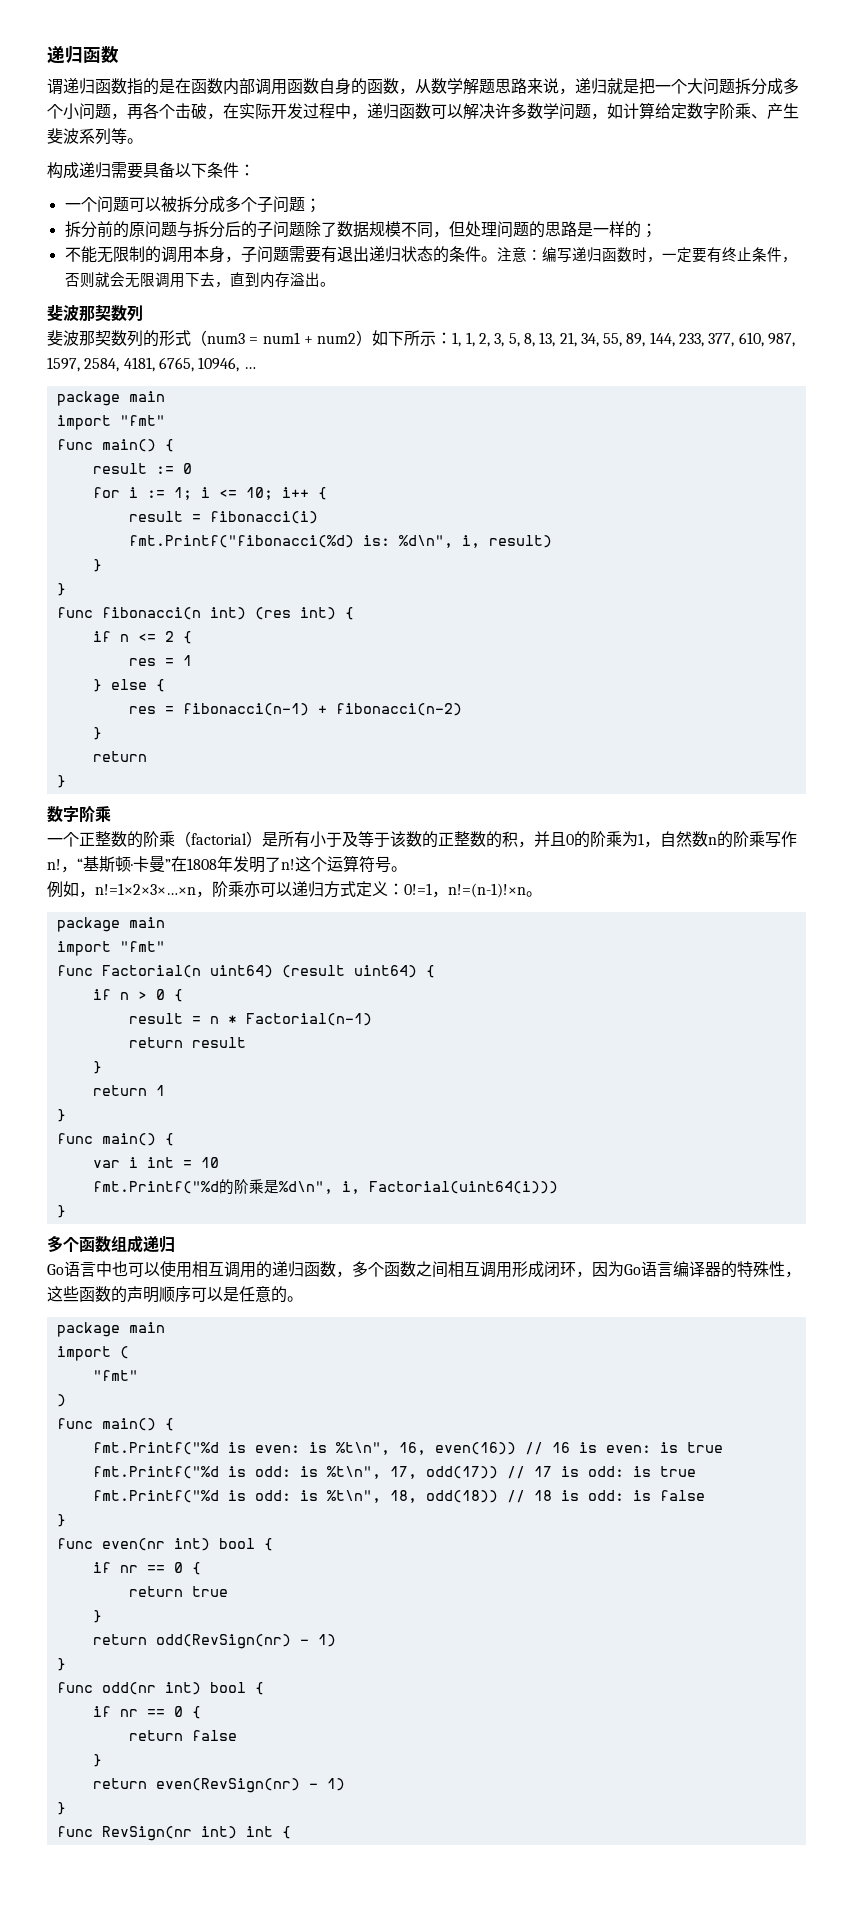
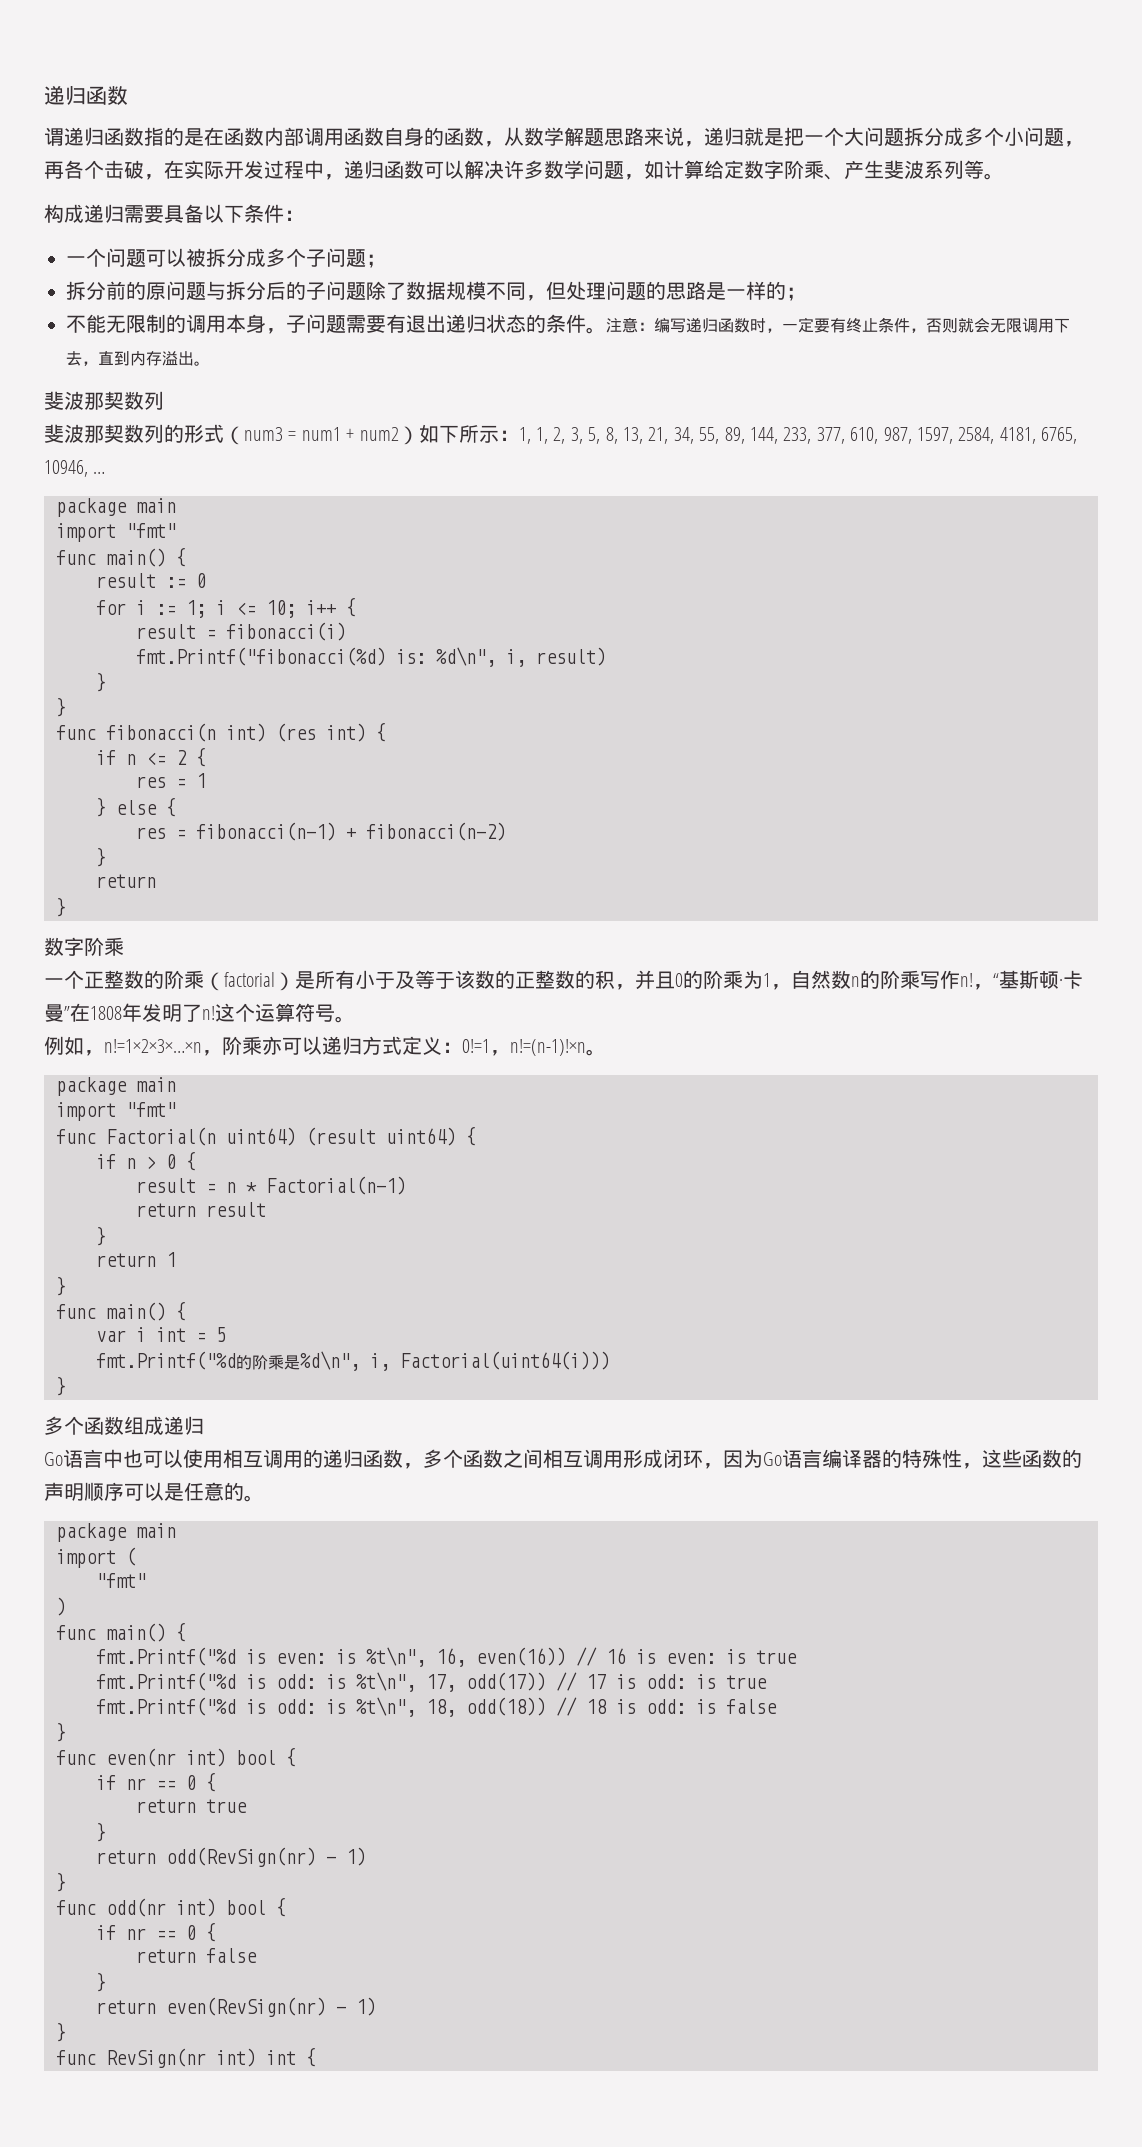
- var i int = 10
+ var i int = 5

